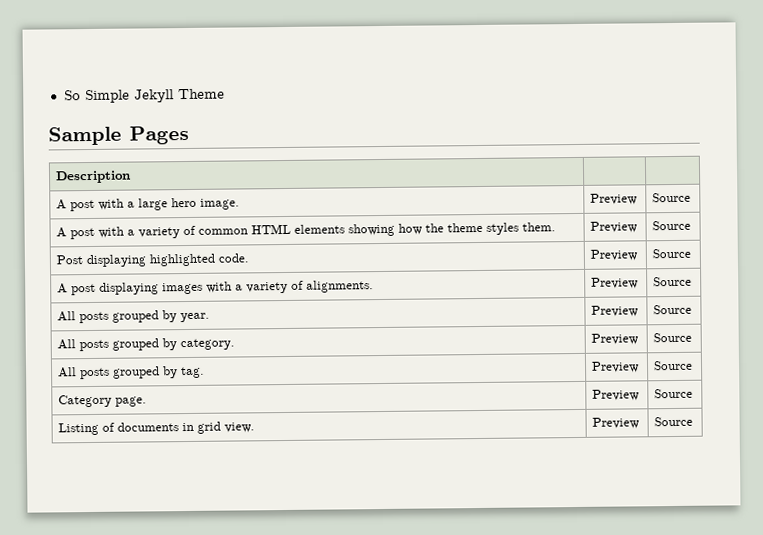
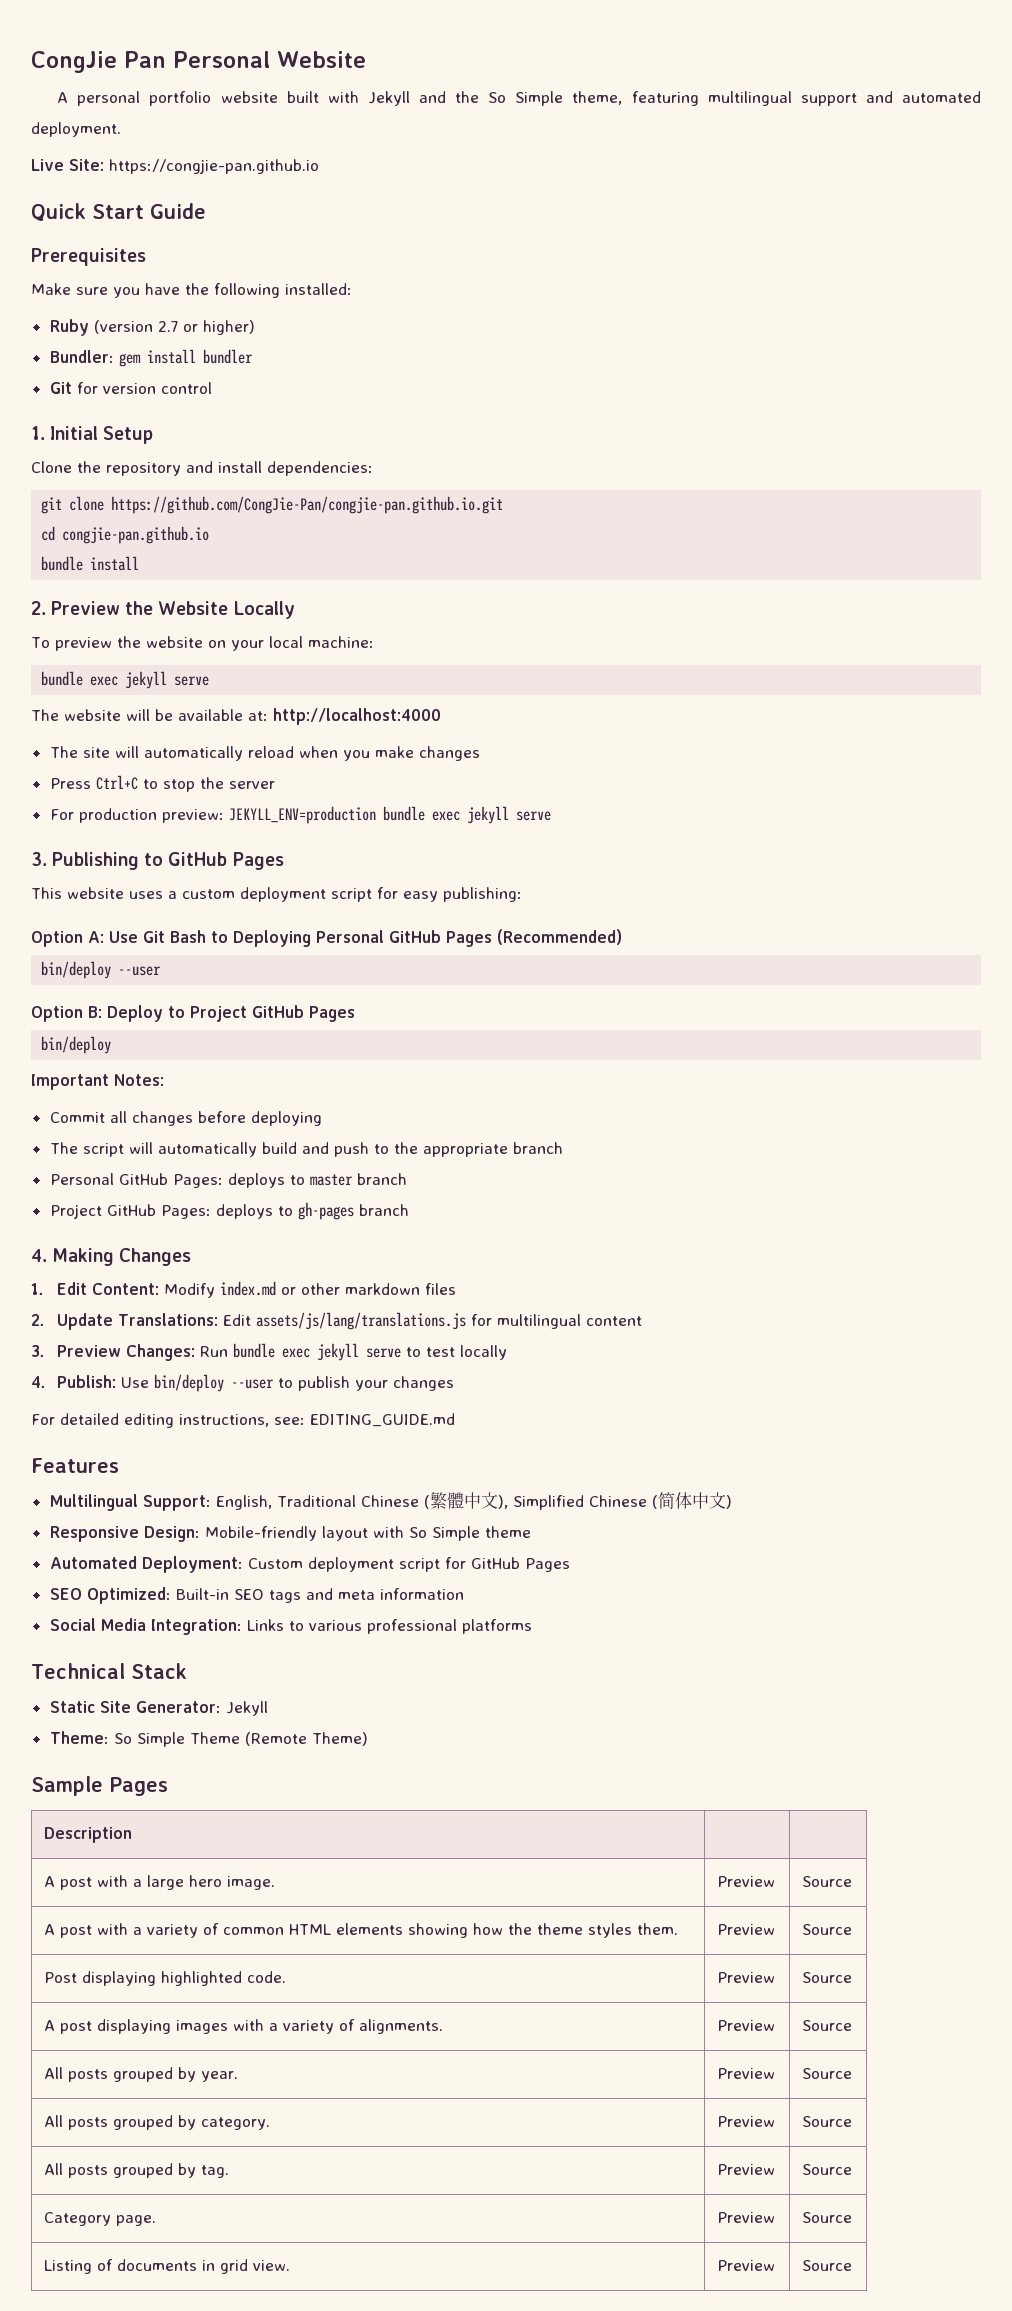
- So Simple Jekyll Theme
+ CongJie Pan Personal Website
+ A personal portfolio website built with Jekyll and the So Simple theme, featuring multilingual support and automated deployment.
+ Live Site: https://congjie-pan.github.io
+ Quick Start Guide
+ Prerequisites
+ Make sure you have the following installed:
+ Ruby (version 2.7 or higher)
+ Bundler: gem install bundler
+ Git for version control
+ 1. Initial Setup
+ Clone the repository and install dependencies:
+ git clone https://github.com/CongJie-Pan/congjie-pan.github.io.git
+ cd congjie-pan.github.io
+ bundle install
+ 2. Preview the Website Locally
+ To preview the website on your local machine:
+ bundle exec jekyll serve
+ The website will be available at: http://localhost:4000
+ The site will automatically reload when you make changes
+ Press Ctrl+C to stop the server
+ For production preview: JEKYLL_ENV=production bundle exec jekyll serve
+ 3. Publishing to GitHub Pages
+ This website uses a custom deployment script for easy publishing:
+ Option A: Use Git Bash to Deploying Personal GitHub Pages (Recommended)
+ bin/deploy --user
+ Option B: Deploy to Project GitHub Pages
+ bin/deploy
+ Important Notes:
+ Commit all changes before deploying
+ The script will automatically build and push to the appropriate branch
+ Personal GitHub Pages: deploys to master branch
+ Project GitHub Pages: deploys to gh-pages branch
+ 4. Making Changes
+ 1. Edit Content: Modify index.md or other markdown files
+ 2. Update Translations: Edit assets/js/lang/translations.js for multilingual content
+ 3. Preview Changes: Run bundle exec jekyll serve to test locally
+ 4. Publish: Use bin/deploy --user to publish your changes
+ For detailed editing instructions, see: EDITING_GUIDE.md
+ Features
+ Multilingual Support: English, Traditional Chinese (繁體中文), Simplified Chinese (简体中文)
+ Responsive Design: Mobile-friendly layout with So Simple theme
+ Automated Deployment: Custom deployment script for GitHub Pages
+ SEO Optimized: Built-in SEO tags and meta information
+ Social Media Integration: Links to various professional platforms
+ Technical Stack
+ Static Site Generator: Jekyll
+ Theme: So Simple Theme (Remote Theme)

